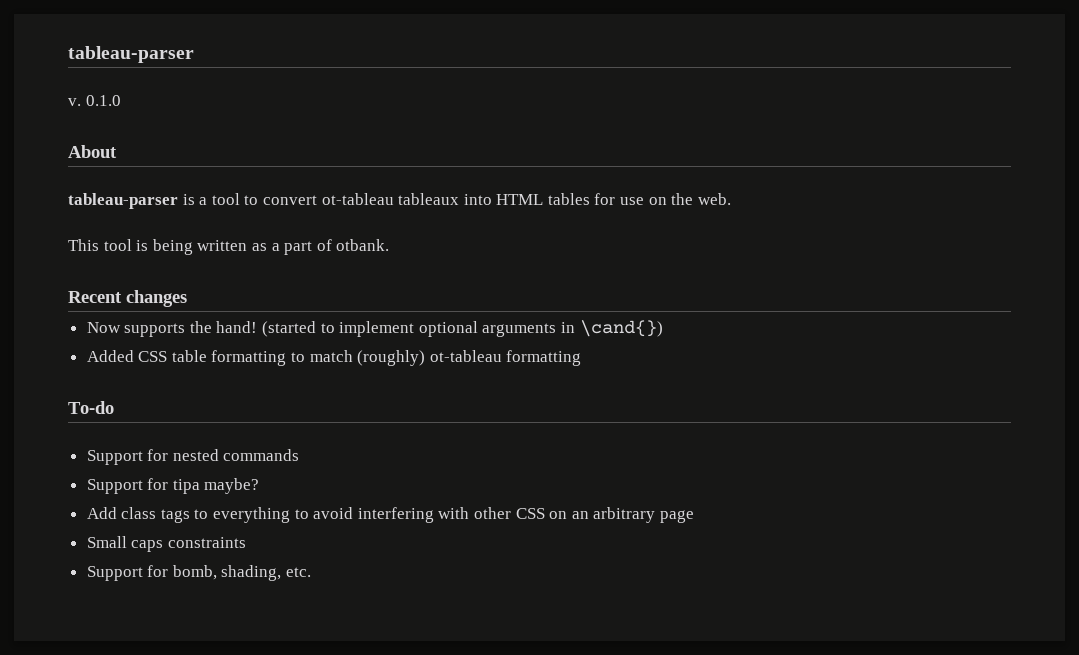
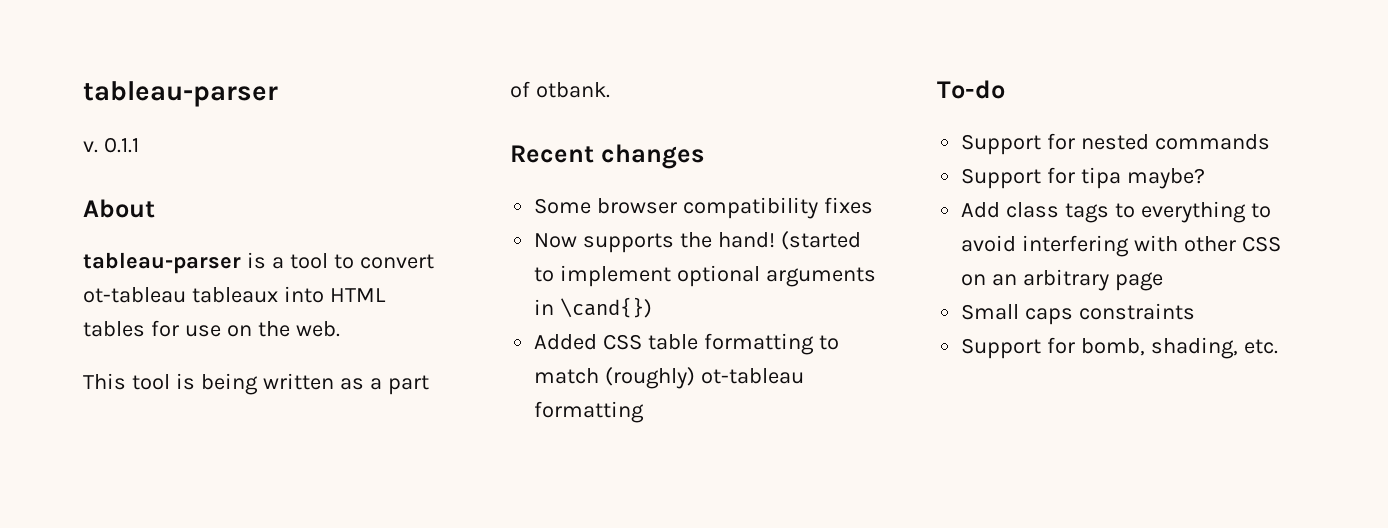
- 0.1.0
+ 0.1.1
+ Some browser compatibility fixes

